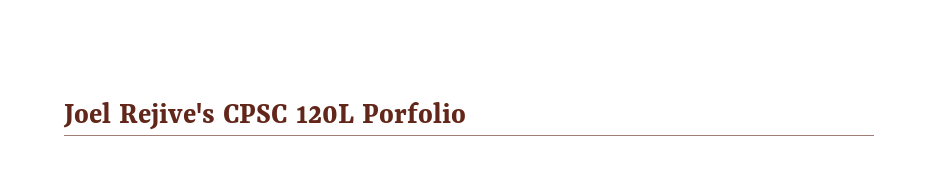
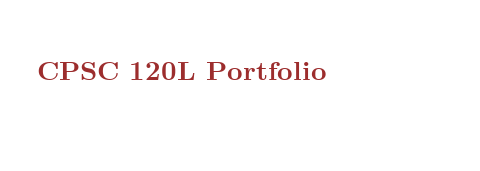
- Joel Rejive's CPSC 120L Porfolio
+ CPSC 120L Portfolio

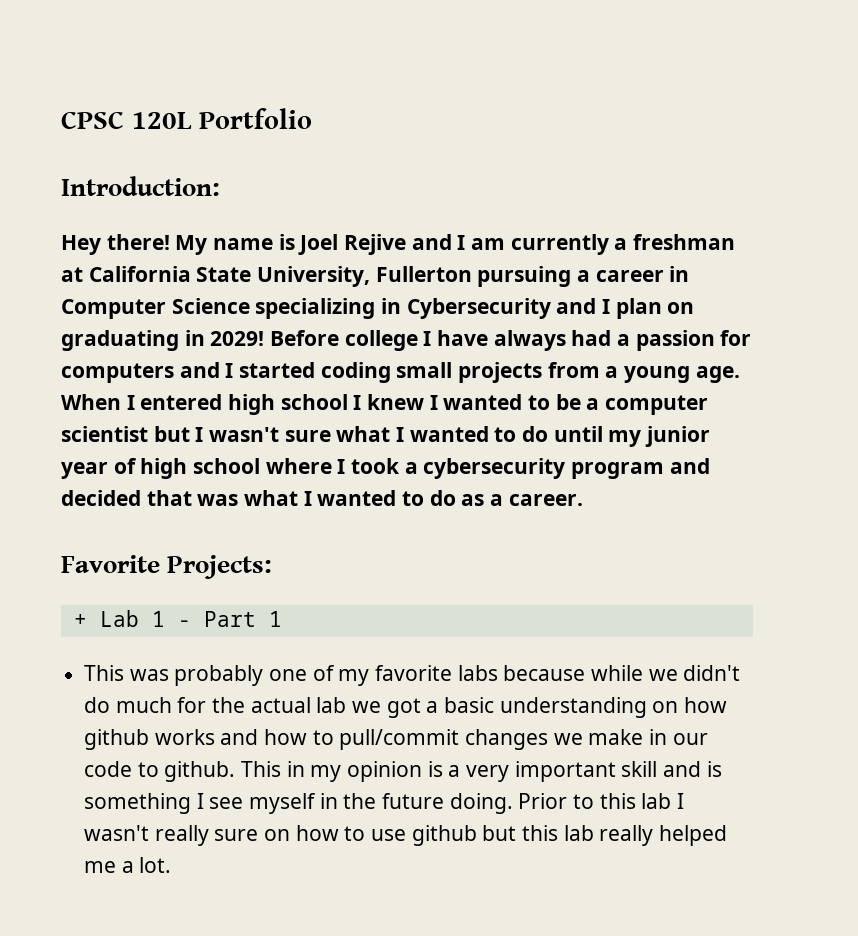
+ Introduction:
+ Hey there! My name is Joel Rejive and I am currently a freshman at California State University, Fullerton pursuing a career in Computer Science specializing in Cybersecurity and I plan on graduating in 2029! Before college I have always had a passion for computers and I started coding small projects from a young age. When I entered high school I knew I wanted to be a computer scientist but I wasn't sure what I wanted to do until my junior year of high school where I took a cybersecurity program and decided that was what I wanted to do as a career.
+ Favorite Projects:
+ + Lab 1 - Part 1
+ This was probably one of my favorite labs because while we didn't do much for the actual lab we got a basic understanding on how github works and how to pull/commit changes we make in our code to github. This in my opinion is a very important skill and is something I see myself in the future doing. Prior to this lab I wasn't really sure on how to use github but this lab really helped me a lot.

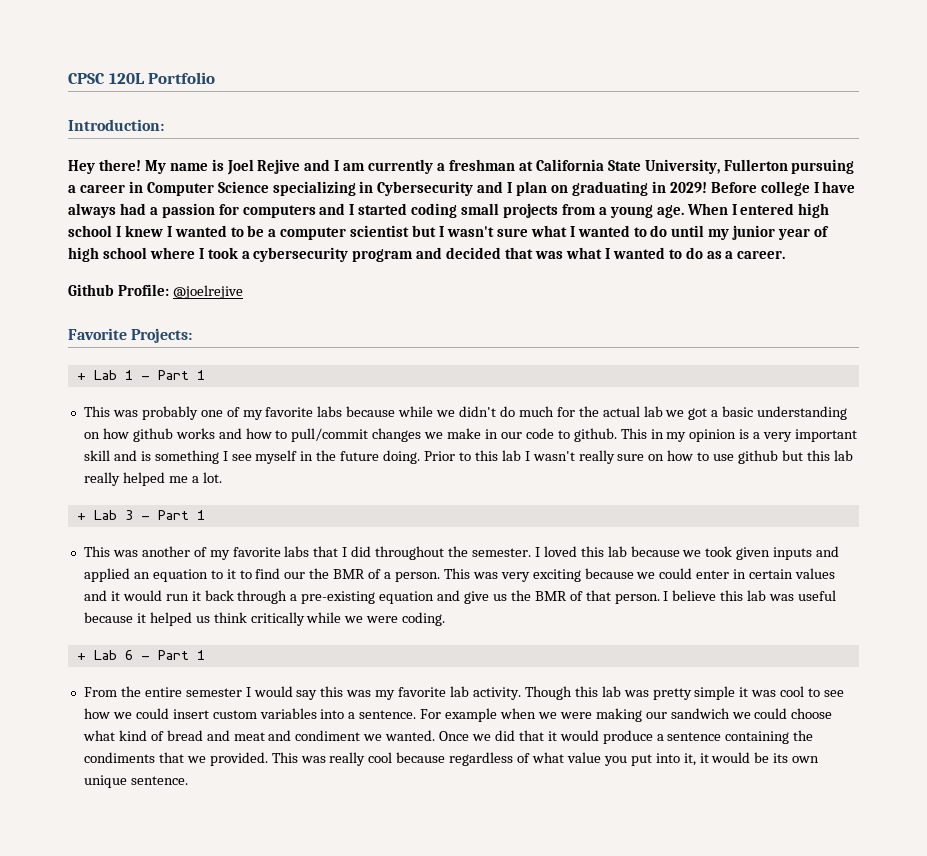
+ Github Profile: @joelrejive
+ + Lab 3 - Part 1
+ This was another of my favorite labs that I did throughout the semester. I loved this lab because we took given inputs and applied an equation to it to find our the BMR of a person. This was very exciting because we could enter in certain values and it would run it back through a pre-existing equation and give us the BMR of that person. I believe this lab was useful because it helped us think critically while we were coding.
+ + Lab 6 - Part 1
+ From the entire semester I would say this was my favorite lab activity. Though this lab was pretty simple it was cool to see how we could insert custom variables into a sentence. For example when we were making our sandwich we could choose what kind of bread and meat and condiment we wanted. Once we did that it would produce a sentence containing the condiments that we provided. This was really cool because regardless of what value you put into it, it would be its own unique sentence.

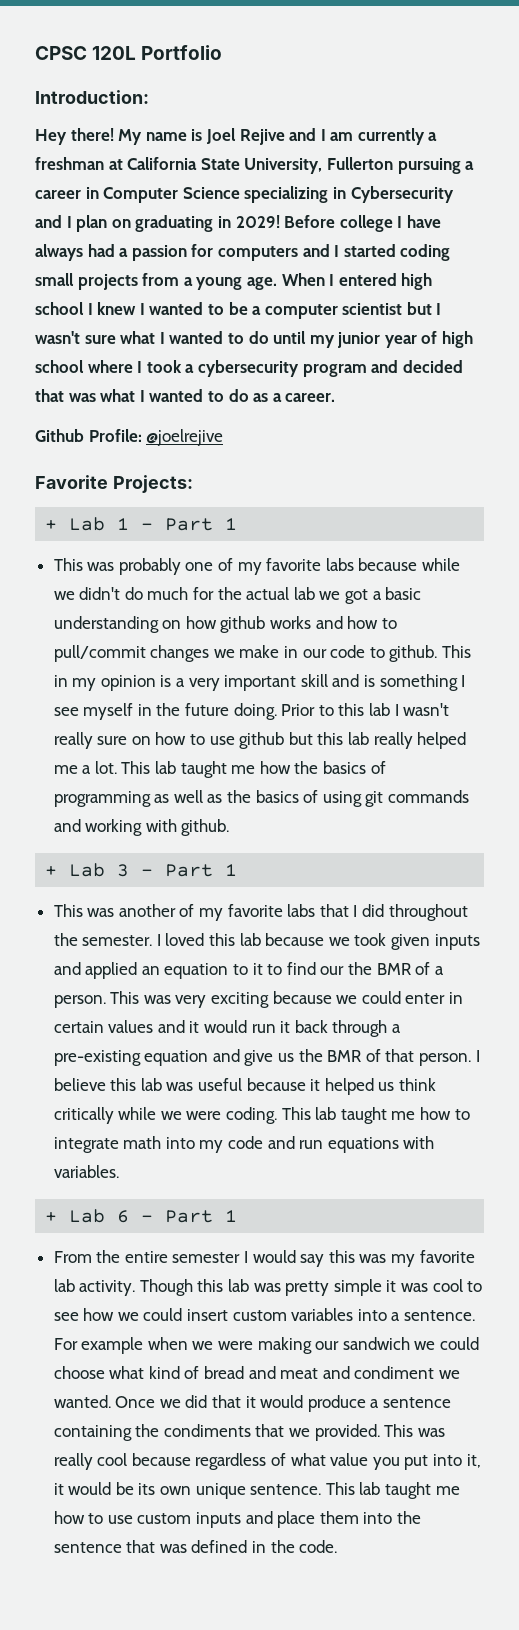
+ This lab taught me how the basics of programming as well as the basics of using git commands and working with github.
+ This lab taught me how to integrate math into my code and run equations with variables.
+ This lab taught me how to use custom inputs and place them into the sentence that was defined in the code.

